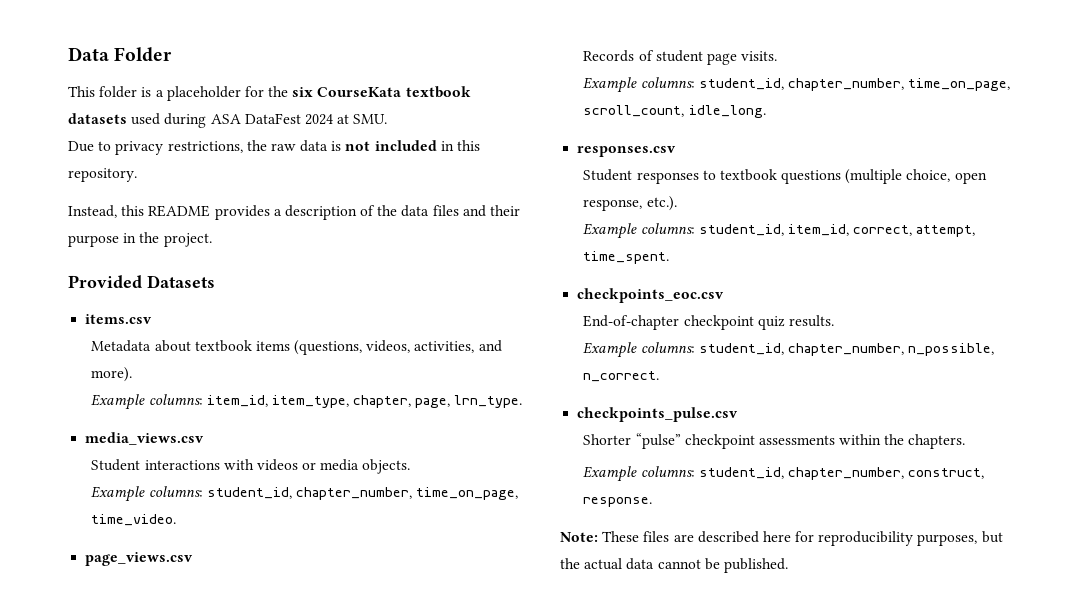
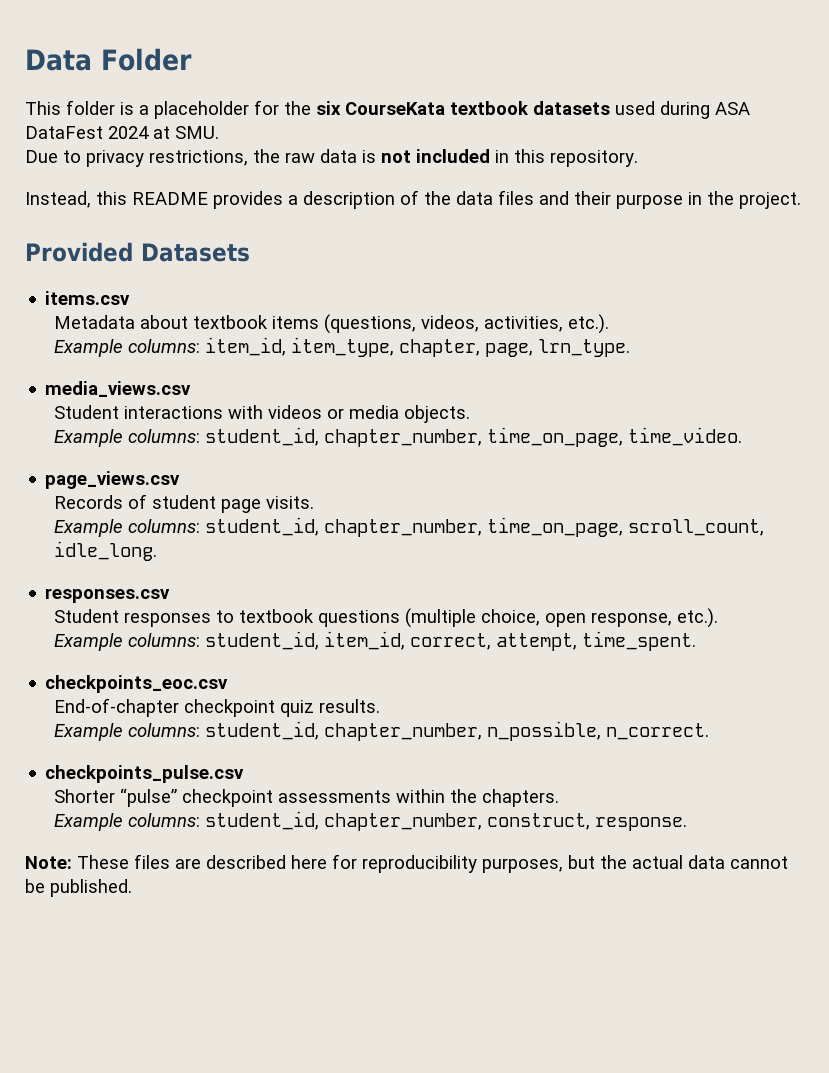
- Metadata about textbook items (questions, videos, activities, and more).
+ Metadata about textbook items (questions, videos, activities, etc.).

